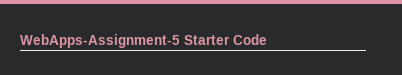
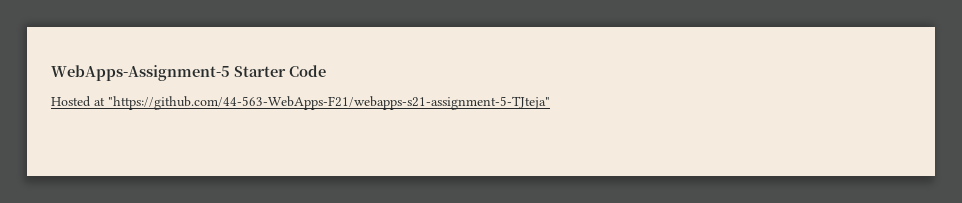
+ Hosted at "https://github.com/44-563-WebApps-F21/webapps-s21-assignment-5-TJteja"

